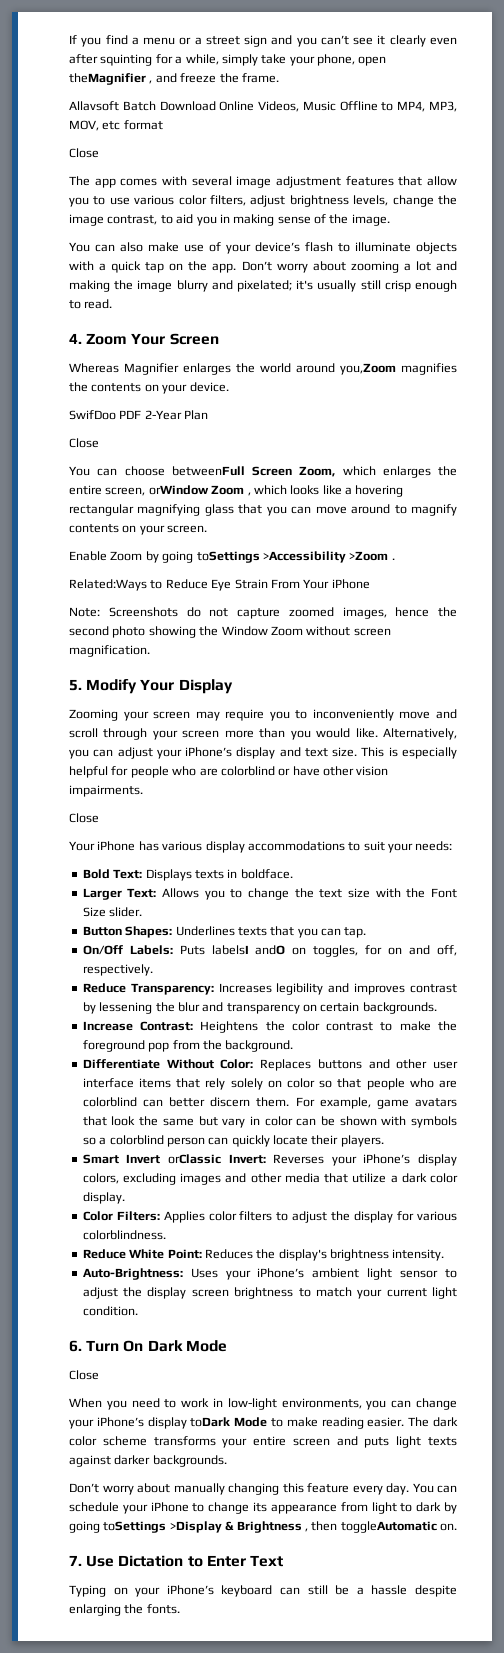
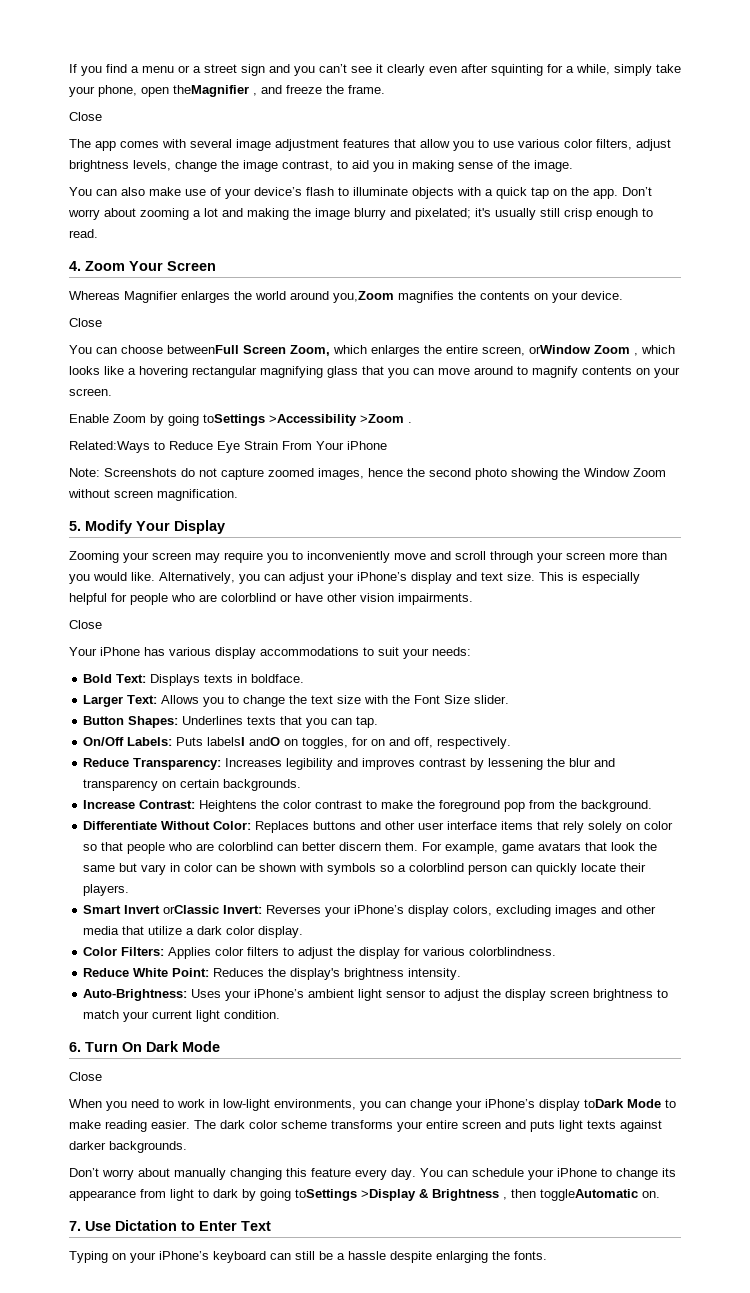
- Allavsoft Batch Download Online Videos, Music Offline to MP4, MP3, MOV, etc format
- SwifDoo PDF 2-Year Plan

